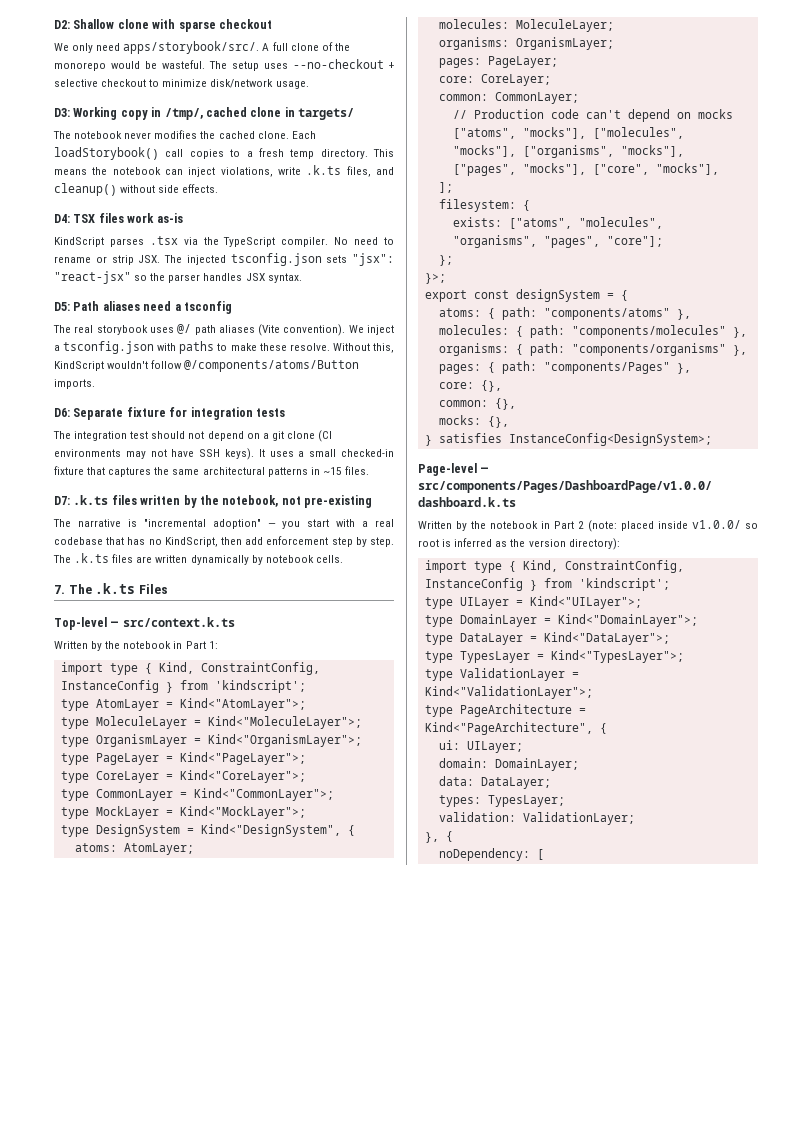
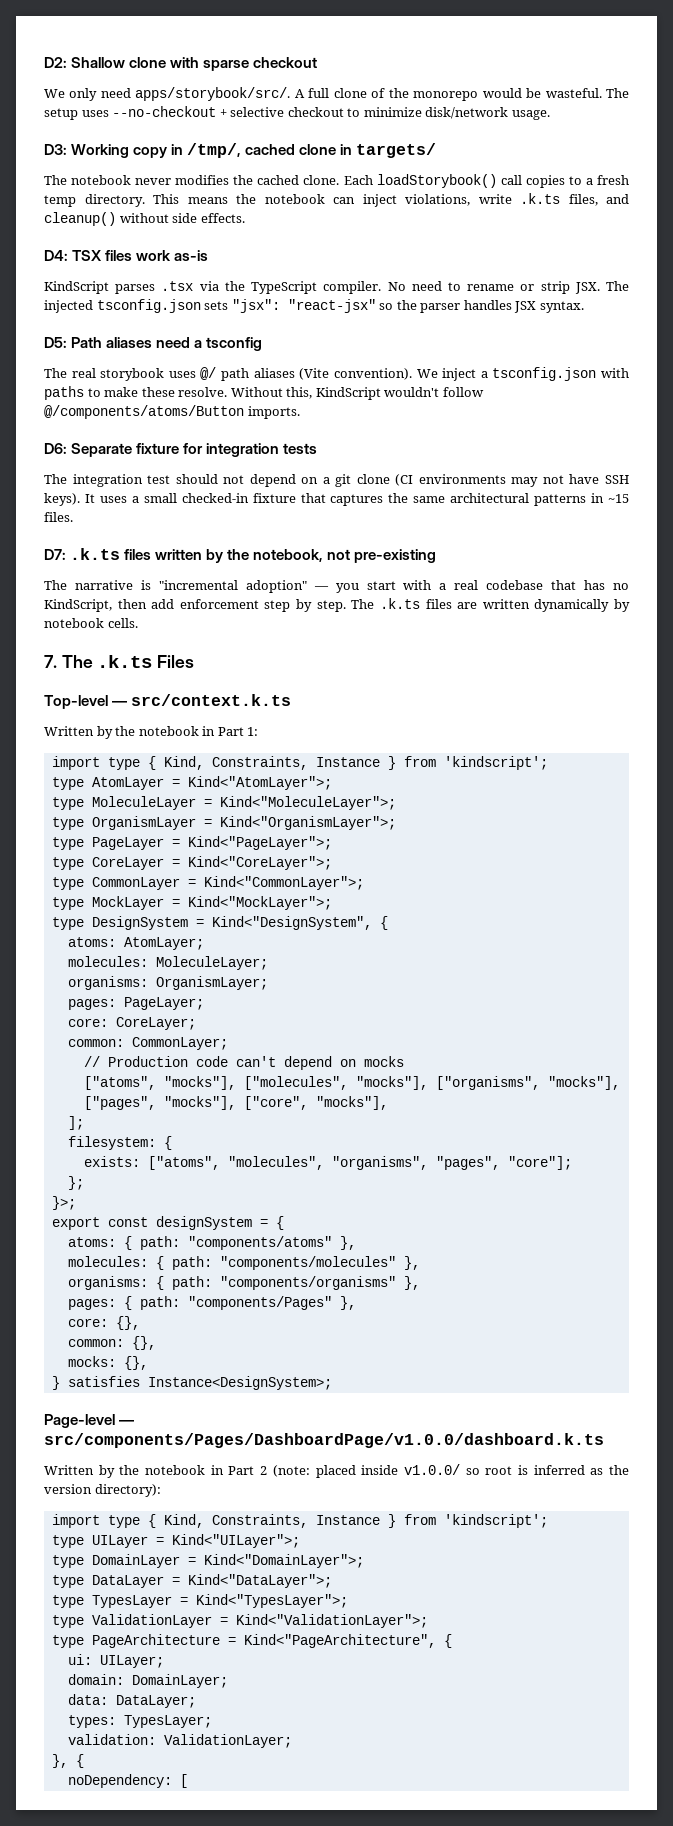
  Written by the notebook in Part 1:
- import type { Kind, ConstraintConfig, InstanceConfig } from 'kindscript';
+ import type { Kind, Constraints, Instance } from 'kindscript';
- } satisfies InstanceConfig<DesignSystem>;
+ } satisfies Instance<DesignSystem>;
  Written by the notebook in Part 2 (note: placed inside v1.0.0/ so root is inferred as the version directory):
- import type { Kind, ConstraintConfig, InstanceConfig } from 'kindscript';
+ import type { Kind, Constraints, Instance } from 'kindscript';

